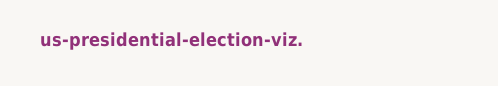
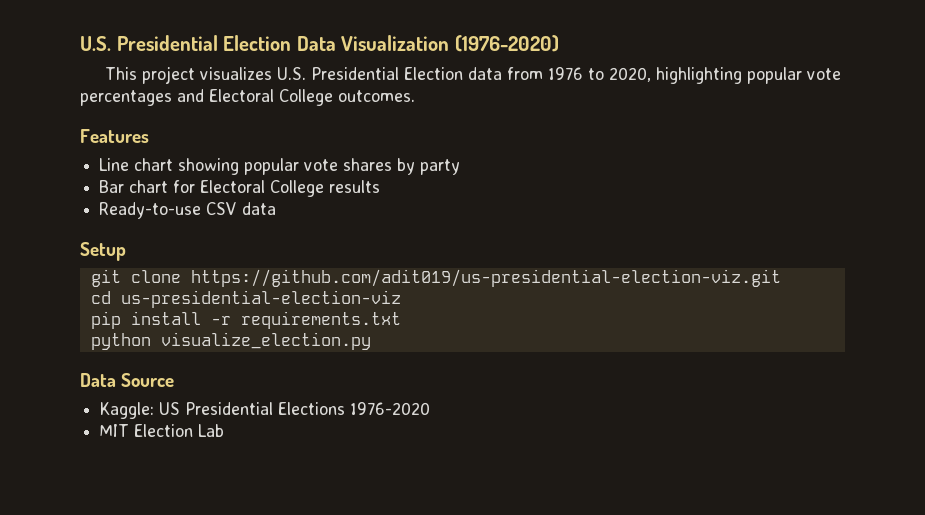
- us-presidential-election-viz.
+ U.S. Presidential Election Data Visualization (1976-2020)
+ This project visualizes U.S. Presidential Election data from 1976 to 2020, highlighting popular vote percentages and Electoral College outcomes.
+ Features
+ Line chart showing popular vote shares by party
+ Bar chart for Electoral College results
+ Ready-to-use CSV data
+ Setup
+ git clone https://github.com/adit019/us-presidential-election-viz.git
+ cd us-presidential-election-viz
+ pip install -r requirements.txt
+ python visualize_election.py
+ Data Source
+ Kaggle: US Presidential Elections 1976-2020
+ MIT Election Lab

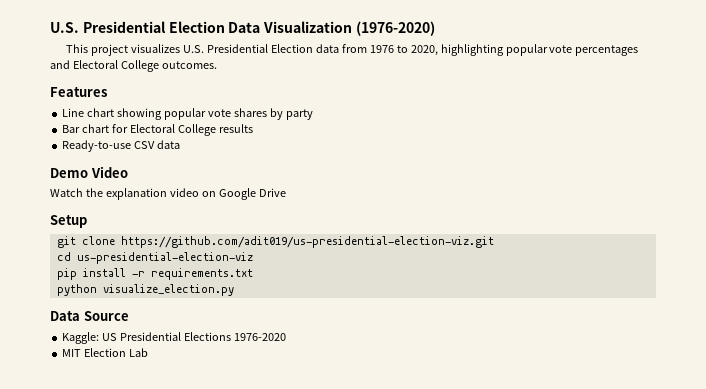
+ Demo Video
+ Watch the explanation video on Google Drive

